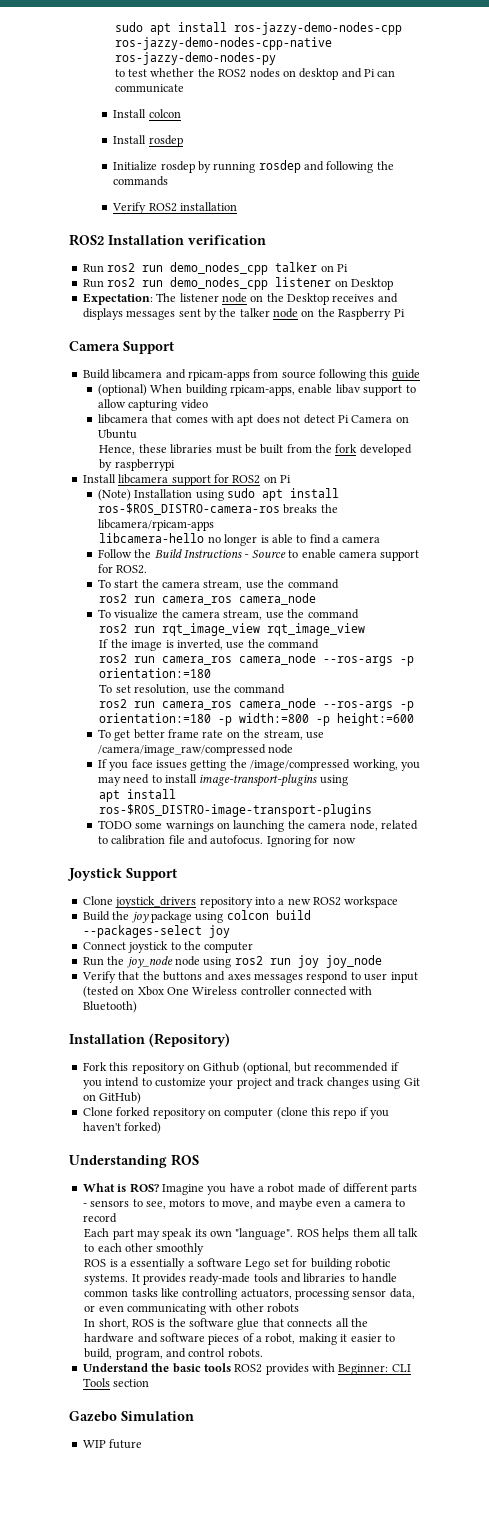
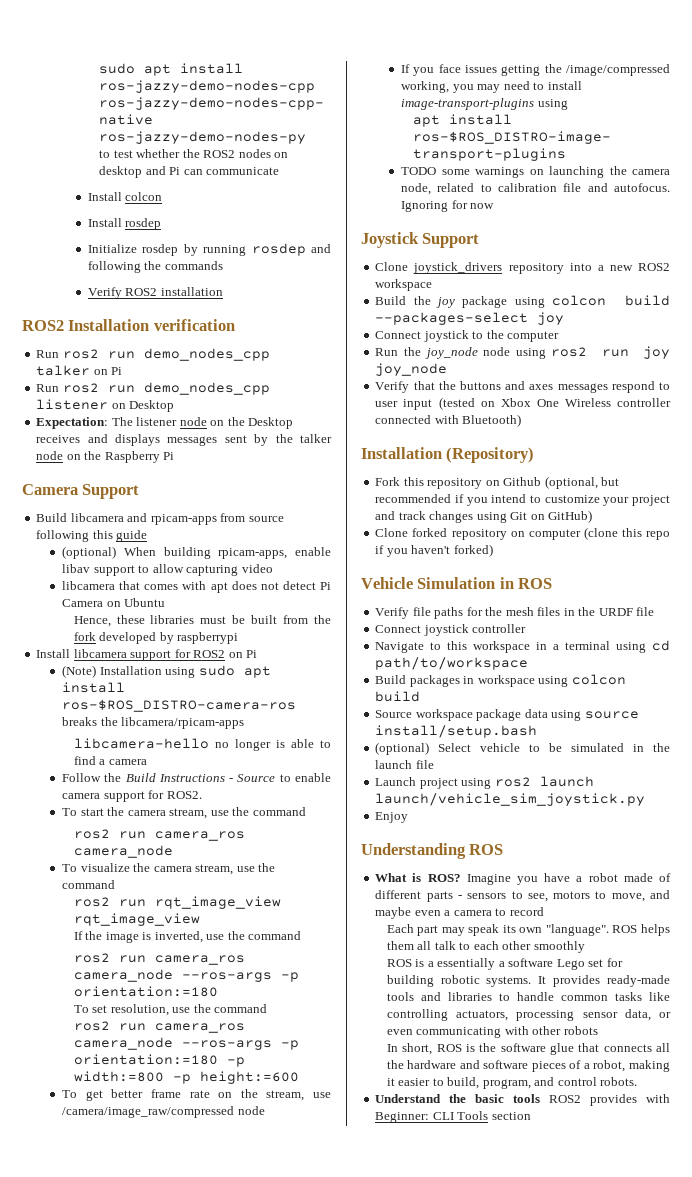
+ Vehicle Simulation in ROS
+ Verify file paths for the mesh files in the URDF file
+ Connect joystick controller
+ Navigate to this workspace in a terminal using cd path/to/workspace
+ Build packages in workspace using colcon build
+ Source workspace package data using source install/setup.bash
+ (optional) Select vehicle to be simulated in the launch file
+ Launch project using ros2 launch launch/vehicle_sim_joystick.py
+ Enjoy
- Gazebo Simulation
- WIP future

